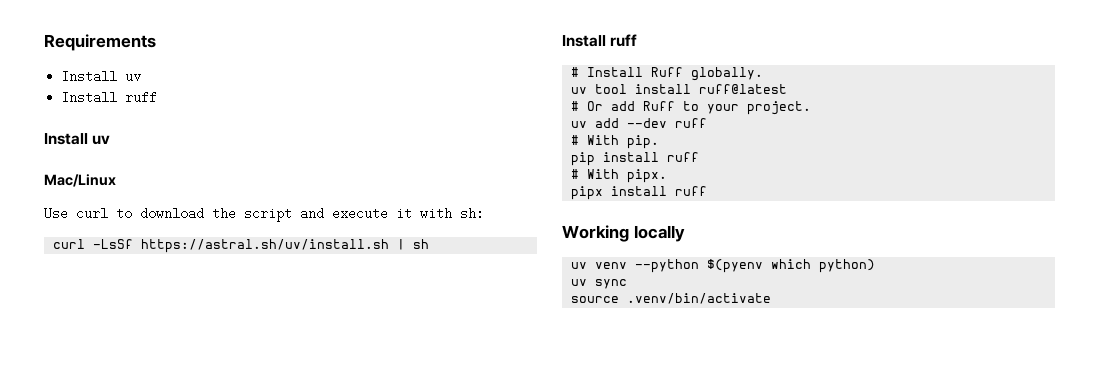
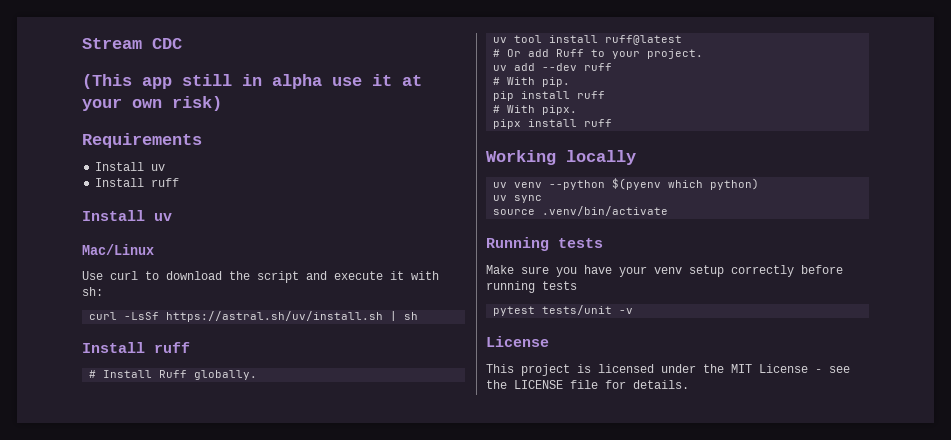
+ Stream CDC
+ (This app still in alpha use it at your own risk)
+ Running tests
+ Make sure you have your venv setup correctly before running tests
+ pytest tests/unit -v
+ License
+ This project is licensed under the MIT License - see the LICENSE file for details.

